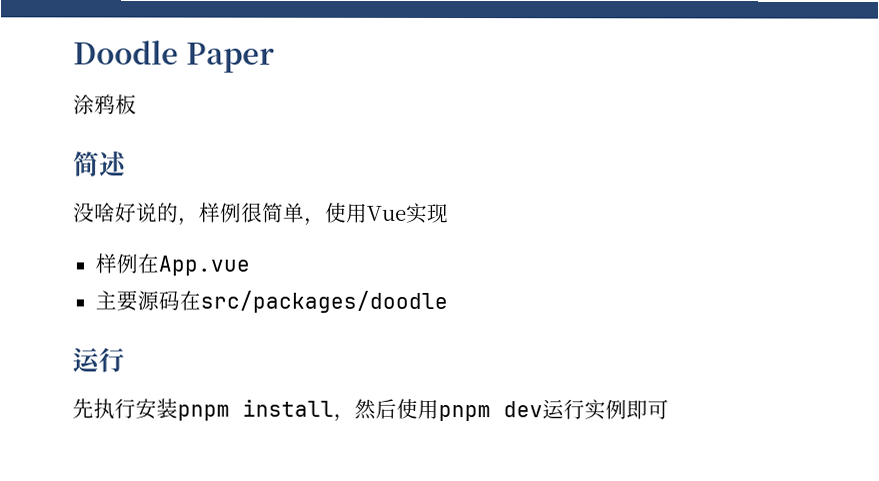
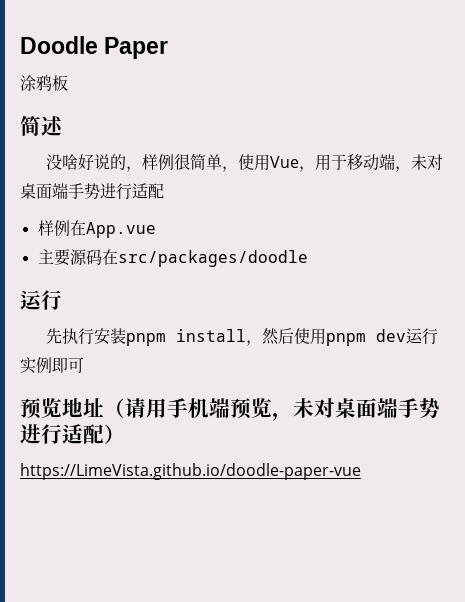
- 没啥好说的，样例很简单，使用Vue实现
+ 没啥好说的，样例很简单，使用Vue，用于移动端，未对桌面端手势进行适配
+ 预览地址（请用手机端预览，未对桌面端手势进行适配）
+ https://LimeVista.github.io/doodle-paper-vue

